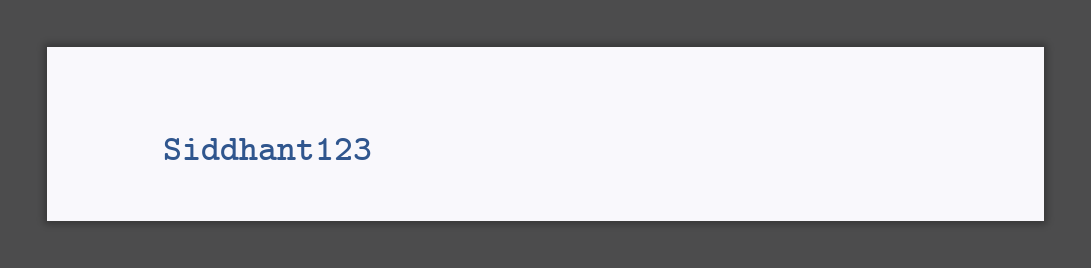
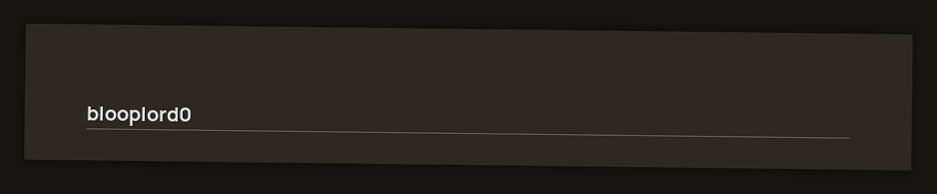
- Siddhant123
+ blooplord0

